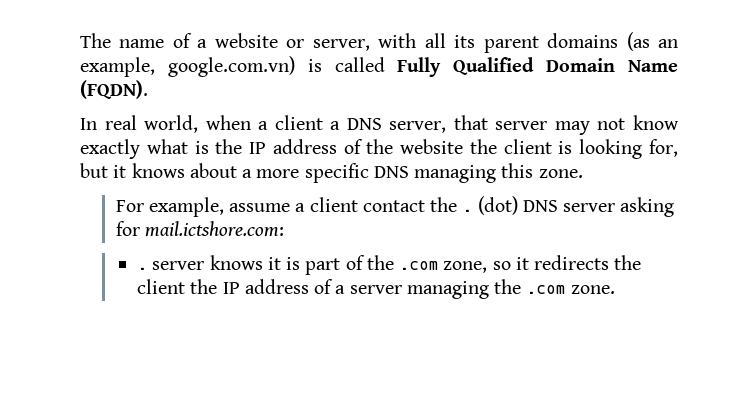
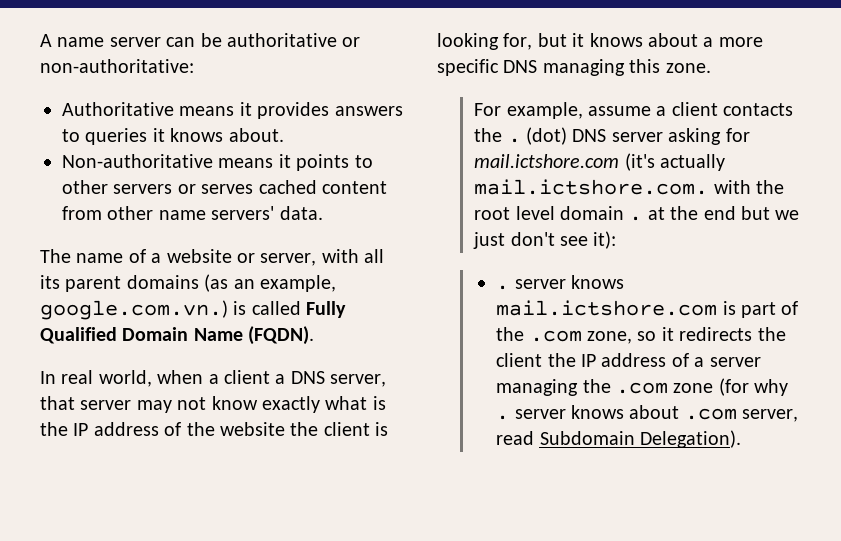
+ A name server can be authoritative or non-authoritative:
+ Authoritative means it provides answers to queries it knows about.
+ Non-authoritative means it points to other servers or serves cached content from other name servers' data.
- The name of a website or server, with all its parent domains (as an example, google.com.vn) is called Fully Qualified Domain Name (FQDN).
+ The name of a website or server, with all its parent domains (as an example, google.com.vn.) is called Fully Qualified Domain Name (FQDN).
- For example, assume a client contact the .
+ For example, assume a client contacts the .
- (dot) DNS server asking for mail.ictshore.com:
- . server knows it is part of the .com zone, so it redirects the client the IP address of a server managing the .com zone.
+ (dot) DNS server asking for mail.ictshore.com (it's actually mail.ictshore.com. with the root level domain . at the end but we just don't see it):
+ . server knows mail.ictshore.com is part of the .com zone, so it redirects the client the IP address of a server managing the .com zone (for why . server knows about .com server, read Subdomain Delegation).

